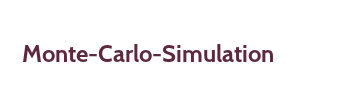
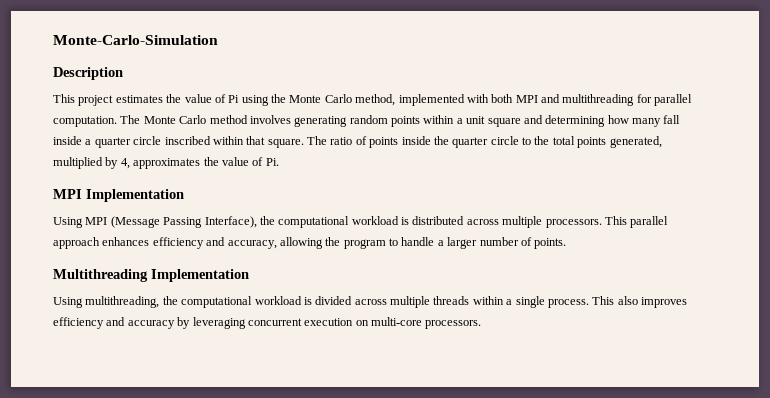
+ Description
+ This project estimates the value of Pi using the Monte Carlo method, implemented with both MPI and multithreading for parallel computation. The Monte Carlo method involves generating random points within a unit square and determining how many fall inside a quarter circle inscribed within that square. The ratio of points inside the quarter circle to the total points generated, multiplied by 4, approximates the value of Pi.
+ MPI Implementation
+ Using MPI (Message Passing Interface), the computational workload is distributed across multiple processors. This parallel approach enhances efficiency and accuracy, allowing the program to handle a larger number of points.
+ Multithreading Implementation
+ Using multithreading, the computational workload is divided across multiple threads within a single process. This also improves efficiency and accuracy by leveraging concurrent execution on multi-core processors.

